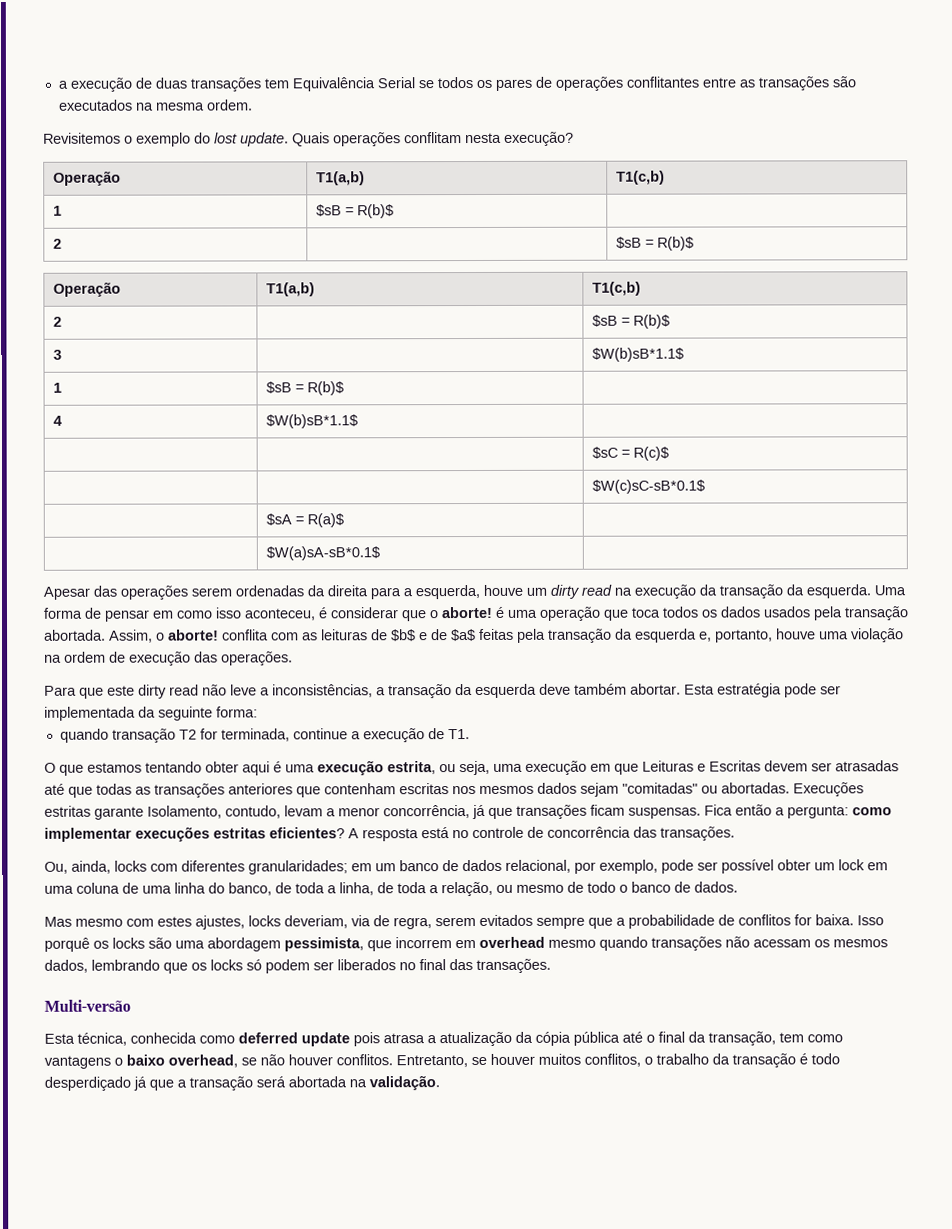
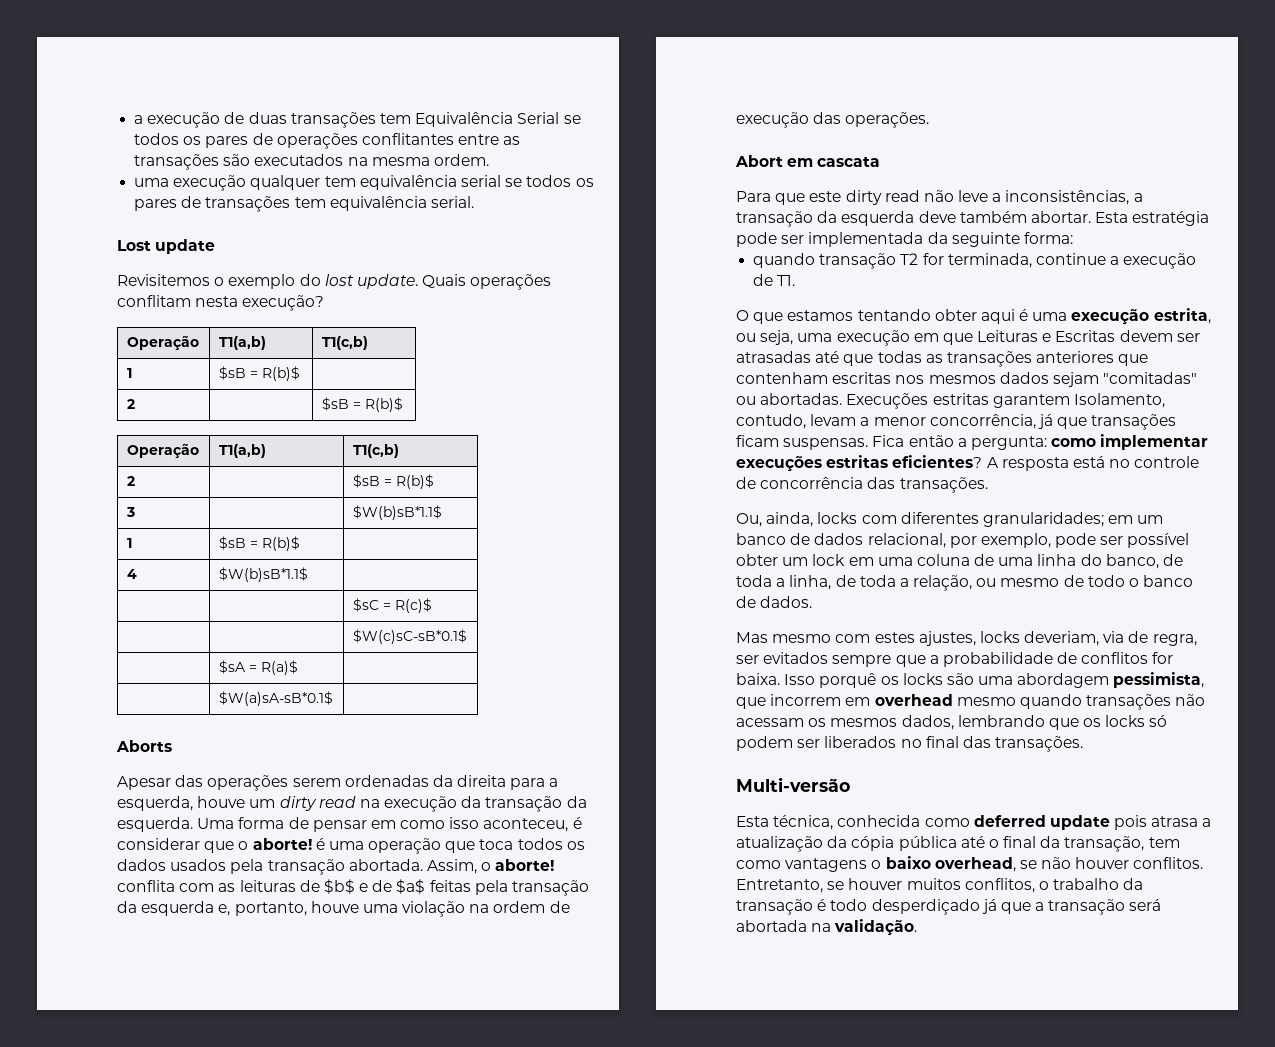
+ uma execução qualquer tem equivalência serial se todos os pares de transações tem equivalência serial.
+ Lost update
+ Aborts
+ Abort em cascata
- Execuções estritas garante Isolamento, contudo, levam a menor concorrência, já que transações ficam suspensas.
+ Execuções estritas garantem Isolamento, contudo, levam a menor concorrência, já que transações ficam suspensas.
- Mas mesmo com estes ajustes, locks deveriam, via de regra, serem evitados sempre que a probabilidade de conflitos for baixa.
+ Mas mesmo com estes ajustes, locks deveriam, via de regra, ser evitados sempre que a probabilidade de conflitos for baixa.

